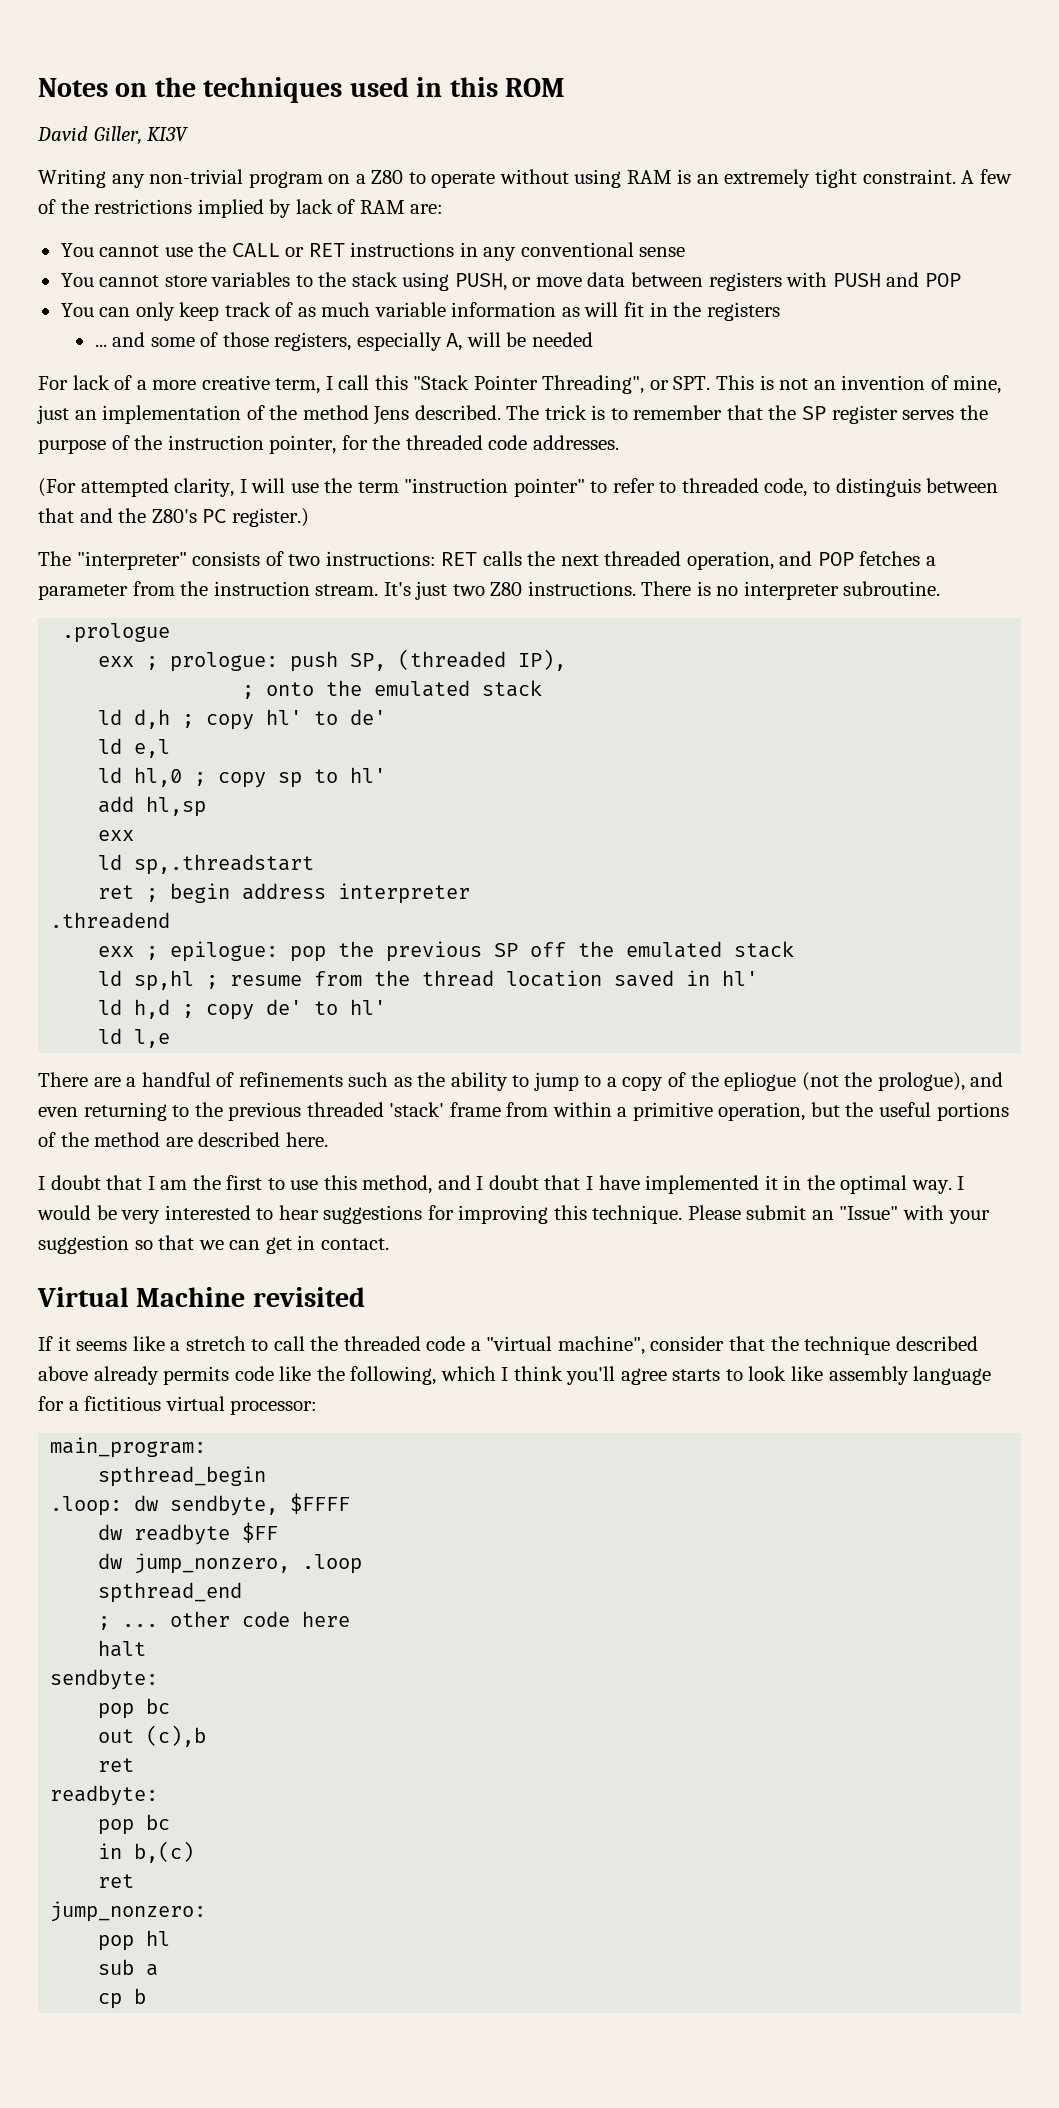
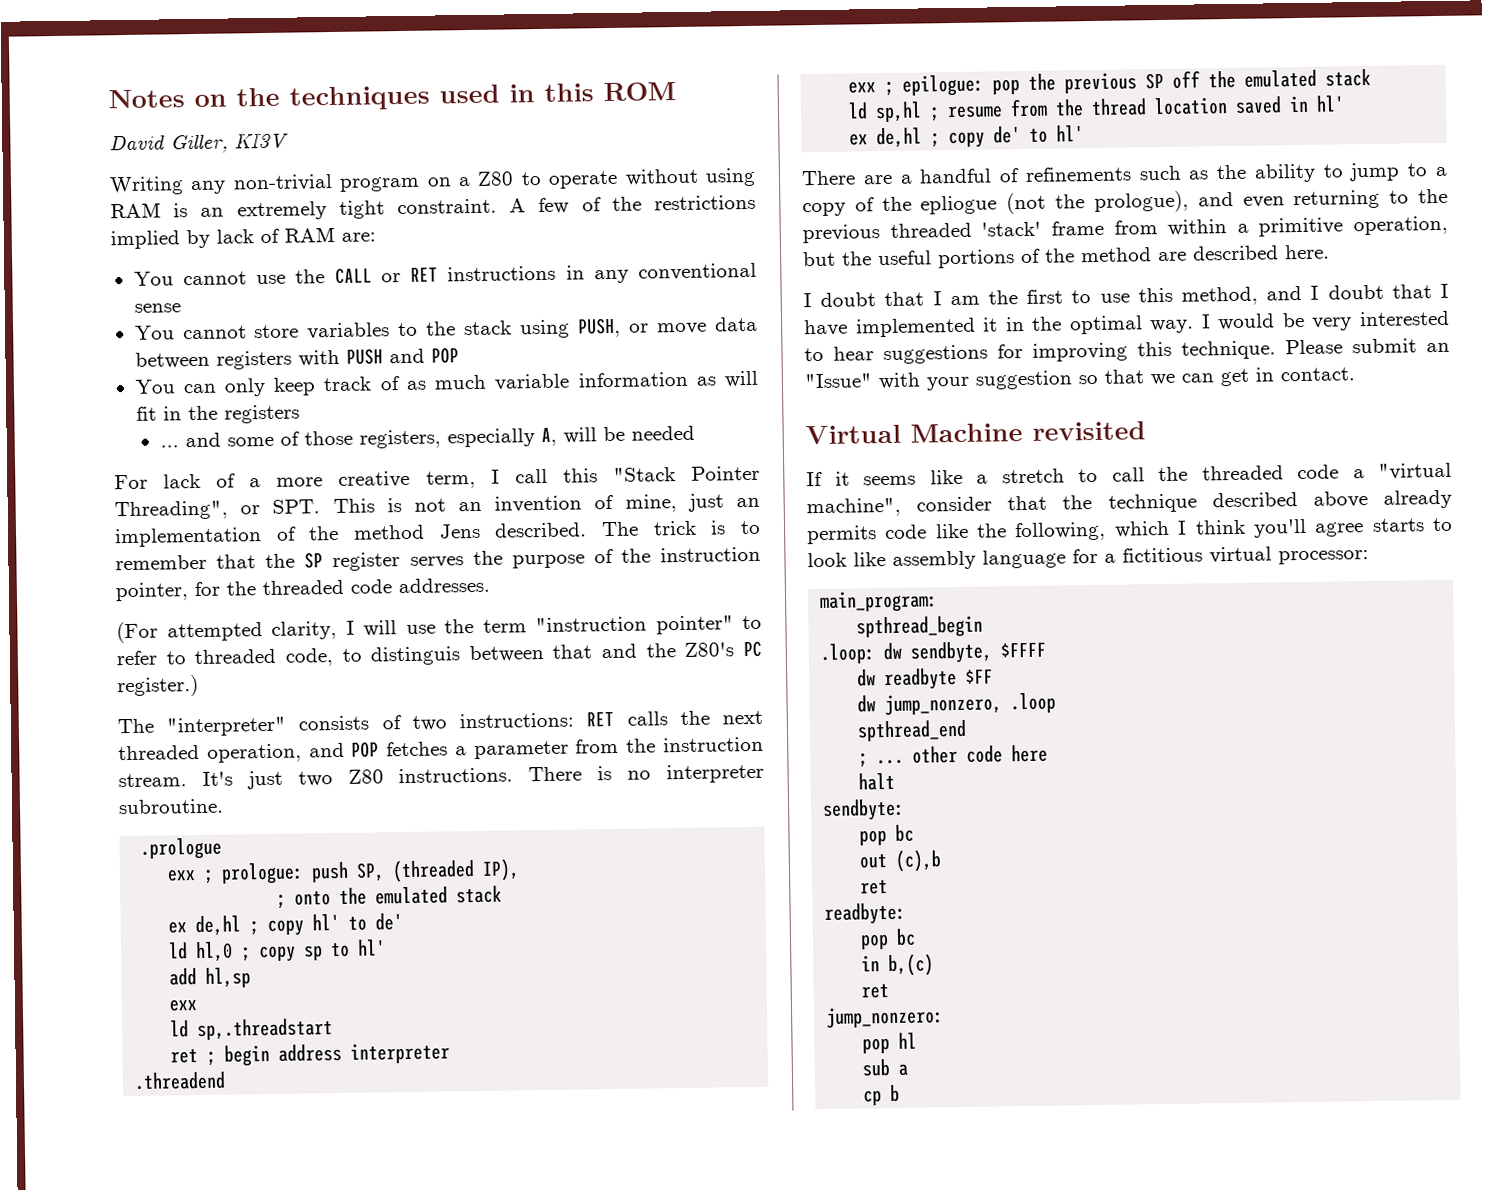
- ld d,h ; copy hl' to de'
+ ex de,hl ; copy hl' to de'
- ld e,l
- ld h,d ; copy de' to hl'
+ ex de,hl ; copy de' to hl'
- ld l,e

